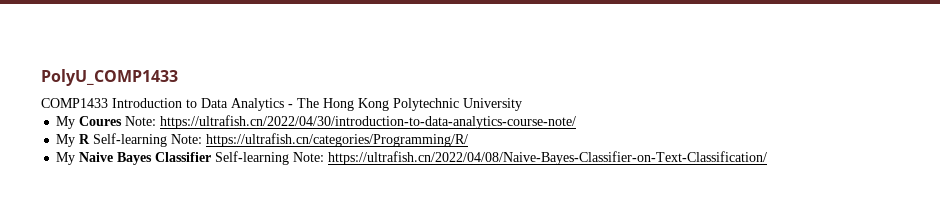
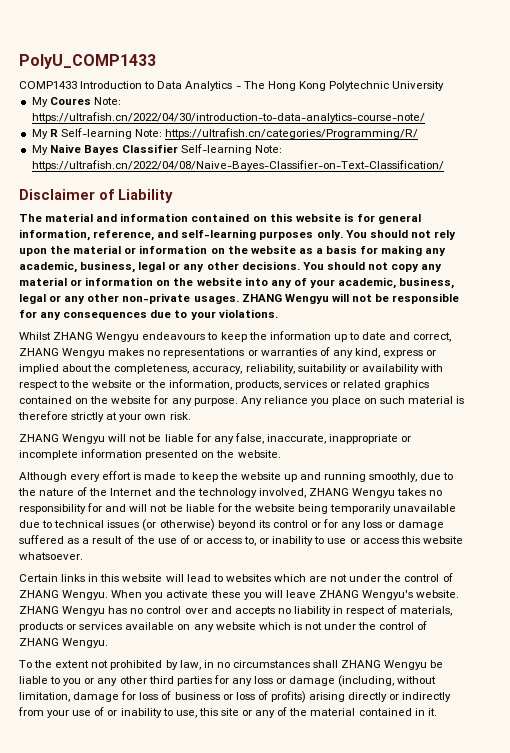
+ Disclaimer of Liability
+ The material and information contained on this website is for general information, reference, and self-learning purposes only. You should not rely upon the material or information on the website as a basis for making any academic, business, legal or any other decisions. You should not copy any material or information on the website into any of your academic, business, legal or any other non-private usages. ZHANG Wengyu will not be responsible for any consequences due to your violations.
+ Whilst ZHANG Wengyu endeavours to keep the information up to date and correct, ZHANG Wengyu makes no representations or warranties of any kind, express or implied about the completeness, accuracy, reliability, suitability or availability with respect to the website or the information, products, services or related graphics contained on the website for any purpose. Any reliance you place on such material is therefore strictly at your own risk.
+ ZHANG Wengyu will not be liable for any false, inaccurate, inappropriate or incomplete information presented on the website.
+ Although every effort is made to keep the website up and running smoothly, due to the nature of the Internet and the technology involved, ZHANG Wengyu takes no responsibility for and will not be liable for the website being temporarily unavailable due to technical issues (or otherwise) beyond its control or for any loss or damage suffered as a result of the use of or access to, or inability to use or access this website whatsoever.
+ Certain links in this website will lead to websites which are not under the control of ZHANG Wengyu. When you activate these you will leave ZHANG Wengyu's website. ZHANG Wengyu has no control over and accepts no liability in respect of materials, products or services available on any website which is not under the control of ZHANG Wengyu.
+ To the extent not prohibited by law, in no circumstances shall ZHANG Wengyu be liable to you or any other third parties for any loss or damage (including, without limitation, damage for loss of business or loss of profits) arising directly or indirectly from your use of or inability to use, this site or any of the material contained in it.

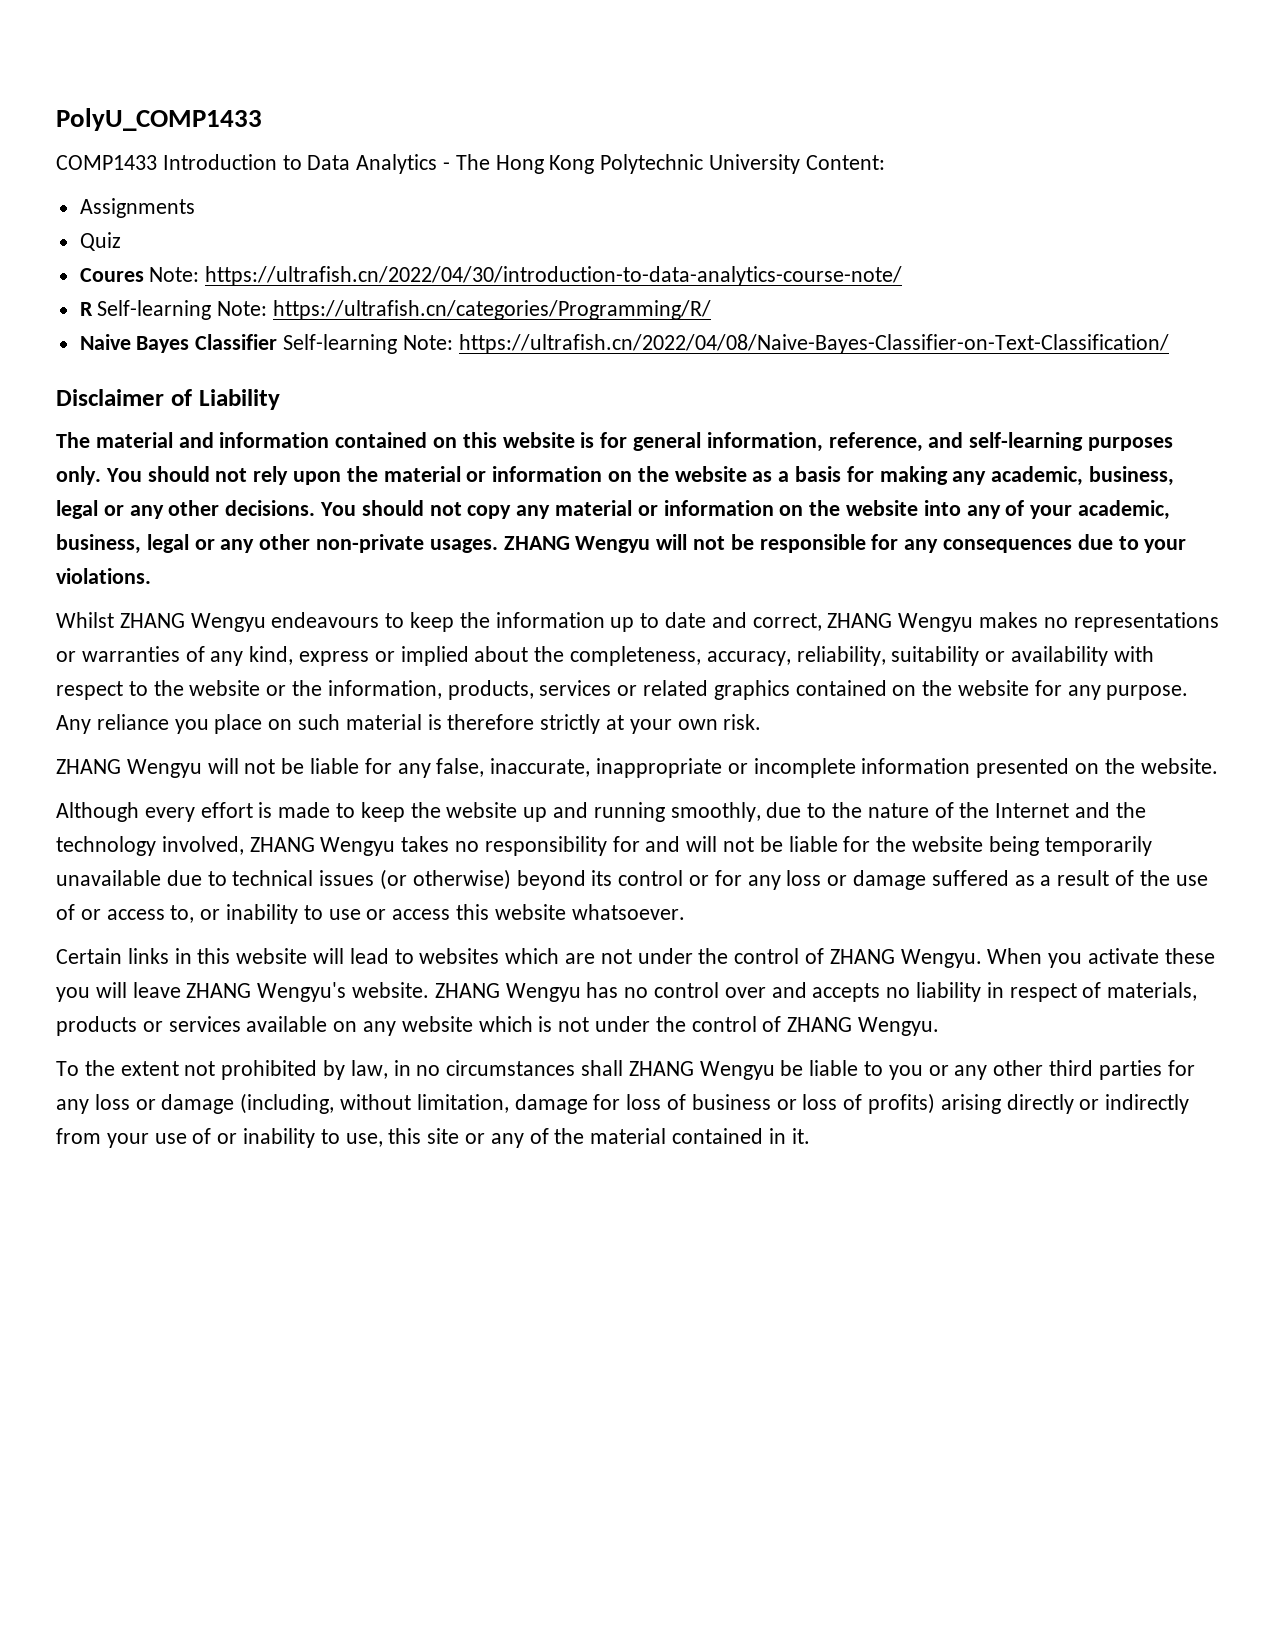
- COMP1433 Introduction to Data Analytics - The Hong Kong Polytechnic University
- My Coures Note: https://ultrafish.cn/2022/04/30/introduction-to-data-analytics-course-note/
+ COMP1433 Introduction to Data Analytics - The Hong Kong Polytechnic University Content:
+ Assignments
+ Quiz
+ Coures Note: https://ultrafish.cn/2022/04/30/introduction-to-data-analytics-course-note/
- My R Self-learning Note: https://ultrafish.cn/categories/Programming/R/
+ R Self-learning Note: https://ultrafish.cn/categories/Programming/R/
- My Naive Bayes Classifier Self-learning Note: https://ultrafish.cn/2022/04/08/Naive-Bayes-Classifier-on-Text-Classification/
+ Naive Bayes Classifier Self-learning Note: https://ultrafish.cn/2022/04/08/Naive-Bayes-Classifier-on-Text-Classification/

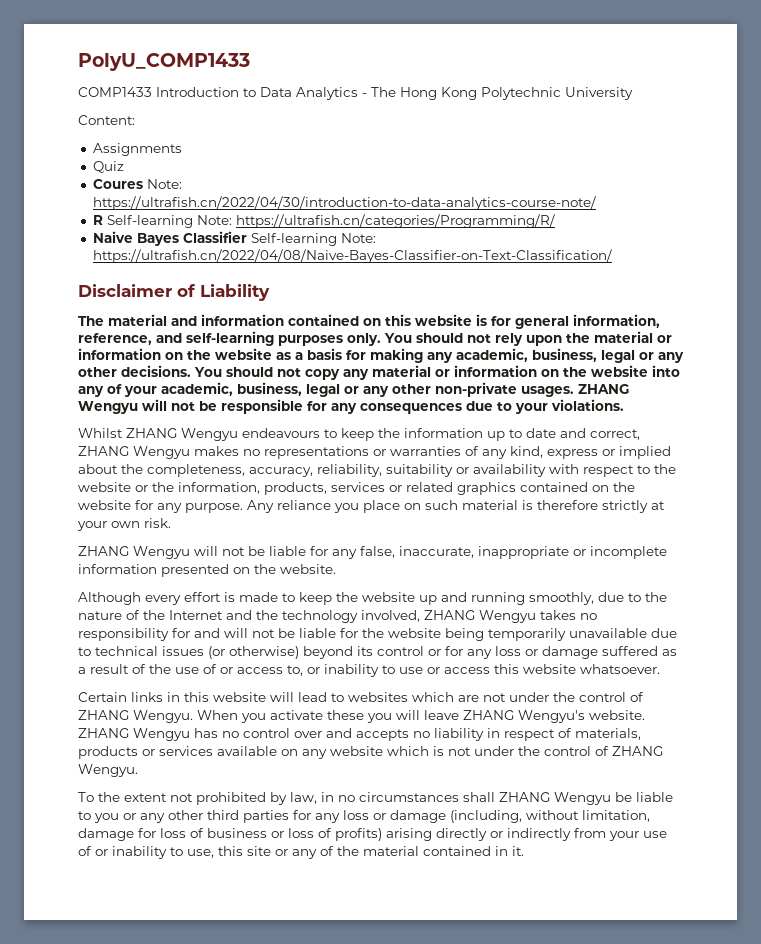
- COMP1433 Introduction to Data Analytics - The Hong Kong Polytechnic University Content:
+ COMP1433 Introduction to Data Analytics - The Hong Kong Polytechnic University
+ Content:

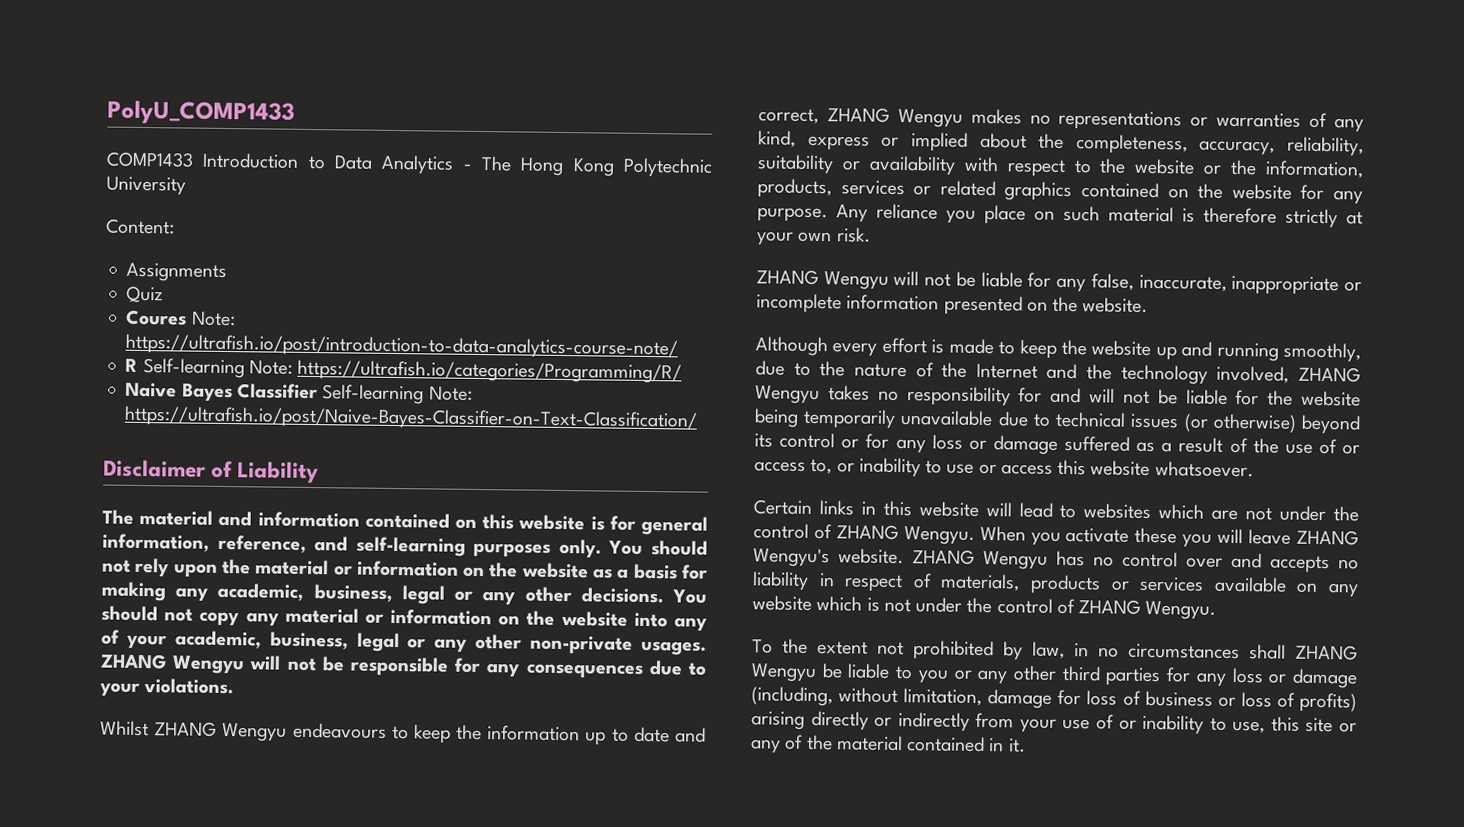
- Coures Note: https://ultrafish.cn/2022/04/30/introduction-to-data-analytics-course-note/
+ Coures Note: https://ultrafish.io/post/introduction-to-data-analytics-course-note/
- R Self-learning Note: https://ultrafish.cn/categories/Programming/R/
+ R Self-learning Note: https://ultrafish.io/categories/Programming/R/
- Naive Bayes Classifier Self-learning Note: https://ultrafish.cn/2022/04/08/Naive-Bayes-Classifier-on-Text-Classification/
+ Naive Bayes Classifier Self-learning Note: https://ultrafish.io/post/Naive-Bayes-Classifier-on-Text-Classification/

